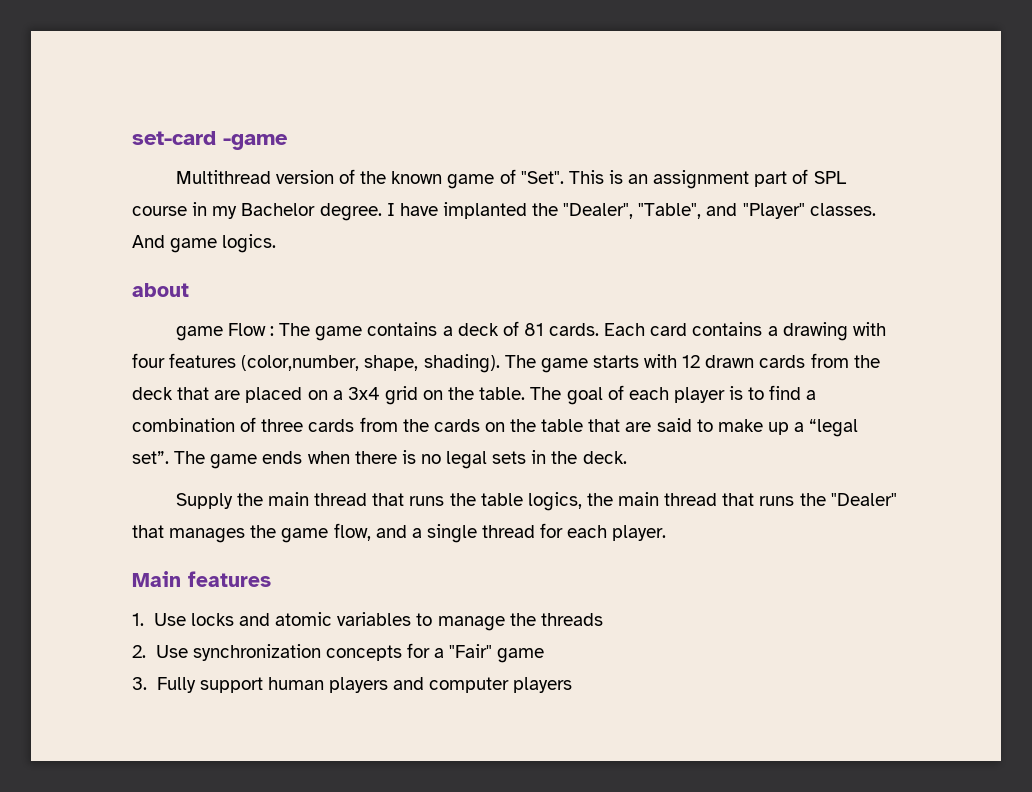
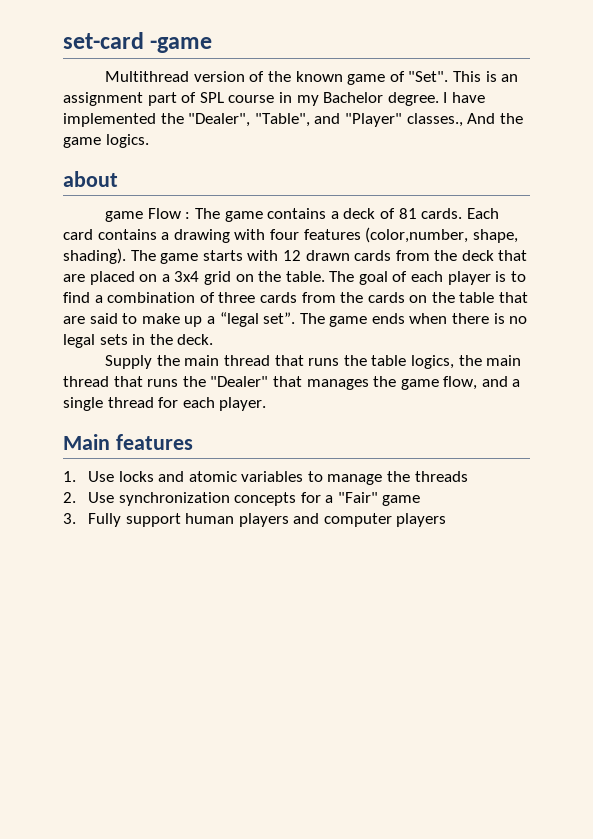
- I have implanted the "Dealer", "Table", and "Player" classes. And game logics.
+ I have implemented the "Dealer", "Table", and "Player" classes., And the game logics.

